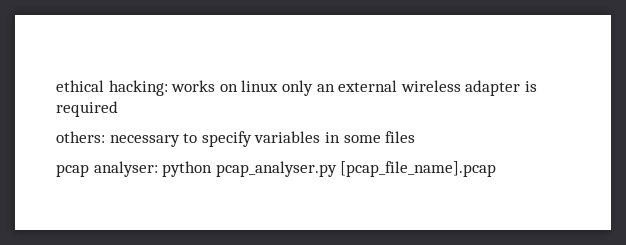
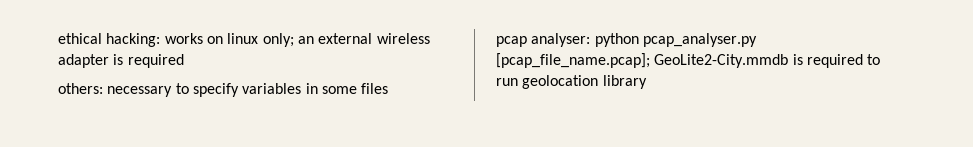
- ethical hacking: works on linux only an external wireless adapter is required
+ ethical hacking: works on linux only; an external wireless adapter is required
- pcap analyser: python pcap_analyser.py [pcap_file_name].pcap
+ pcap analyser: python pcap_analyser.py [pcap_file_name.pcap]; GeoLite2-City.mmdb is required to run geolocation library

